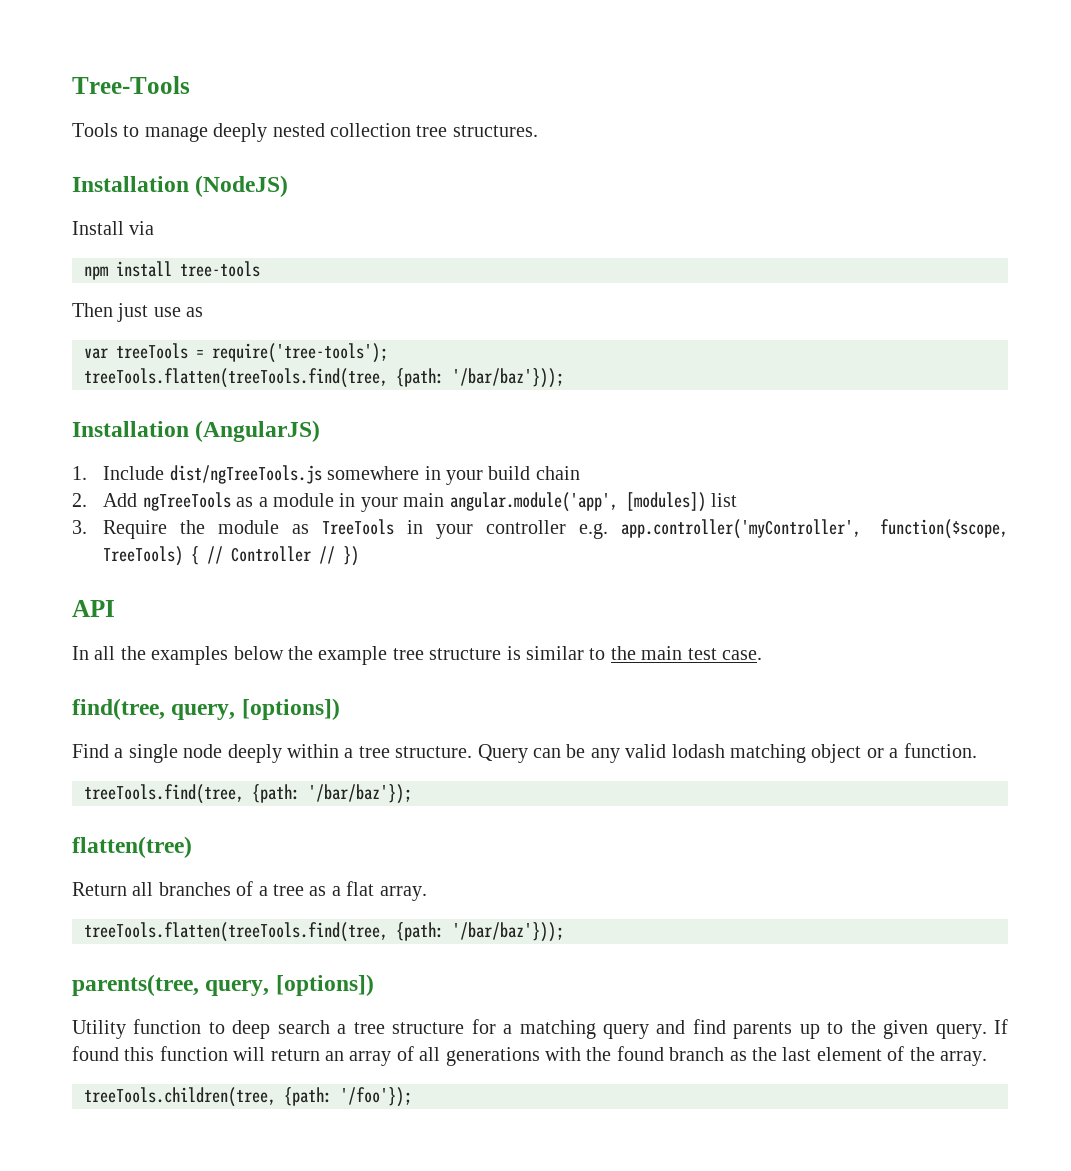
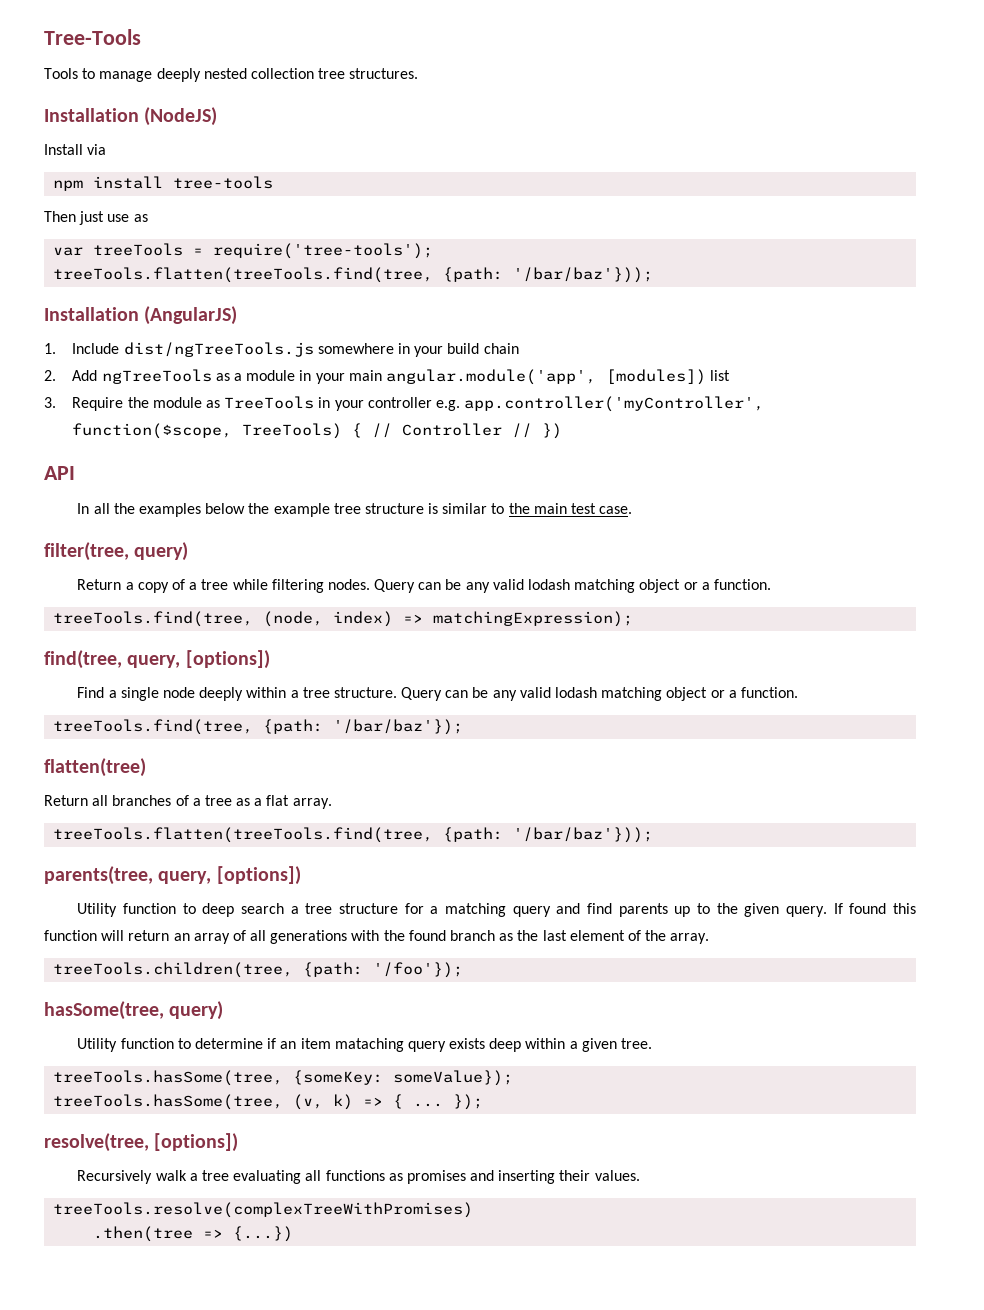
+ filter(tree, query)
+ Return a copy of a tree while filtering nodes. Query can be any valid lodash matching object or a function.
+ treeTools.find(tree, (node, index) => matchingExpression);
+ hasSome(tree, query)
+ Utility function to determine if an item mataching query exists deep within a given tree.
+ treeTools.hasSome(tree, {someKey: someValue});
+ treeTools.hasSome(tree, (v, k) => { ... });
+ resolve(tree, [options])
+ Recursively walk a tree evaluating all functions as promises and inserting their values.
+ treeTools.resolve(complexTreeWithPromises)
+ .then(tree => {...})

